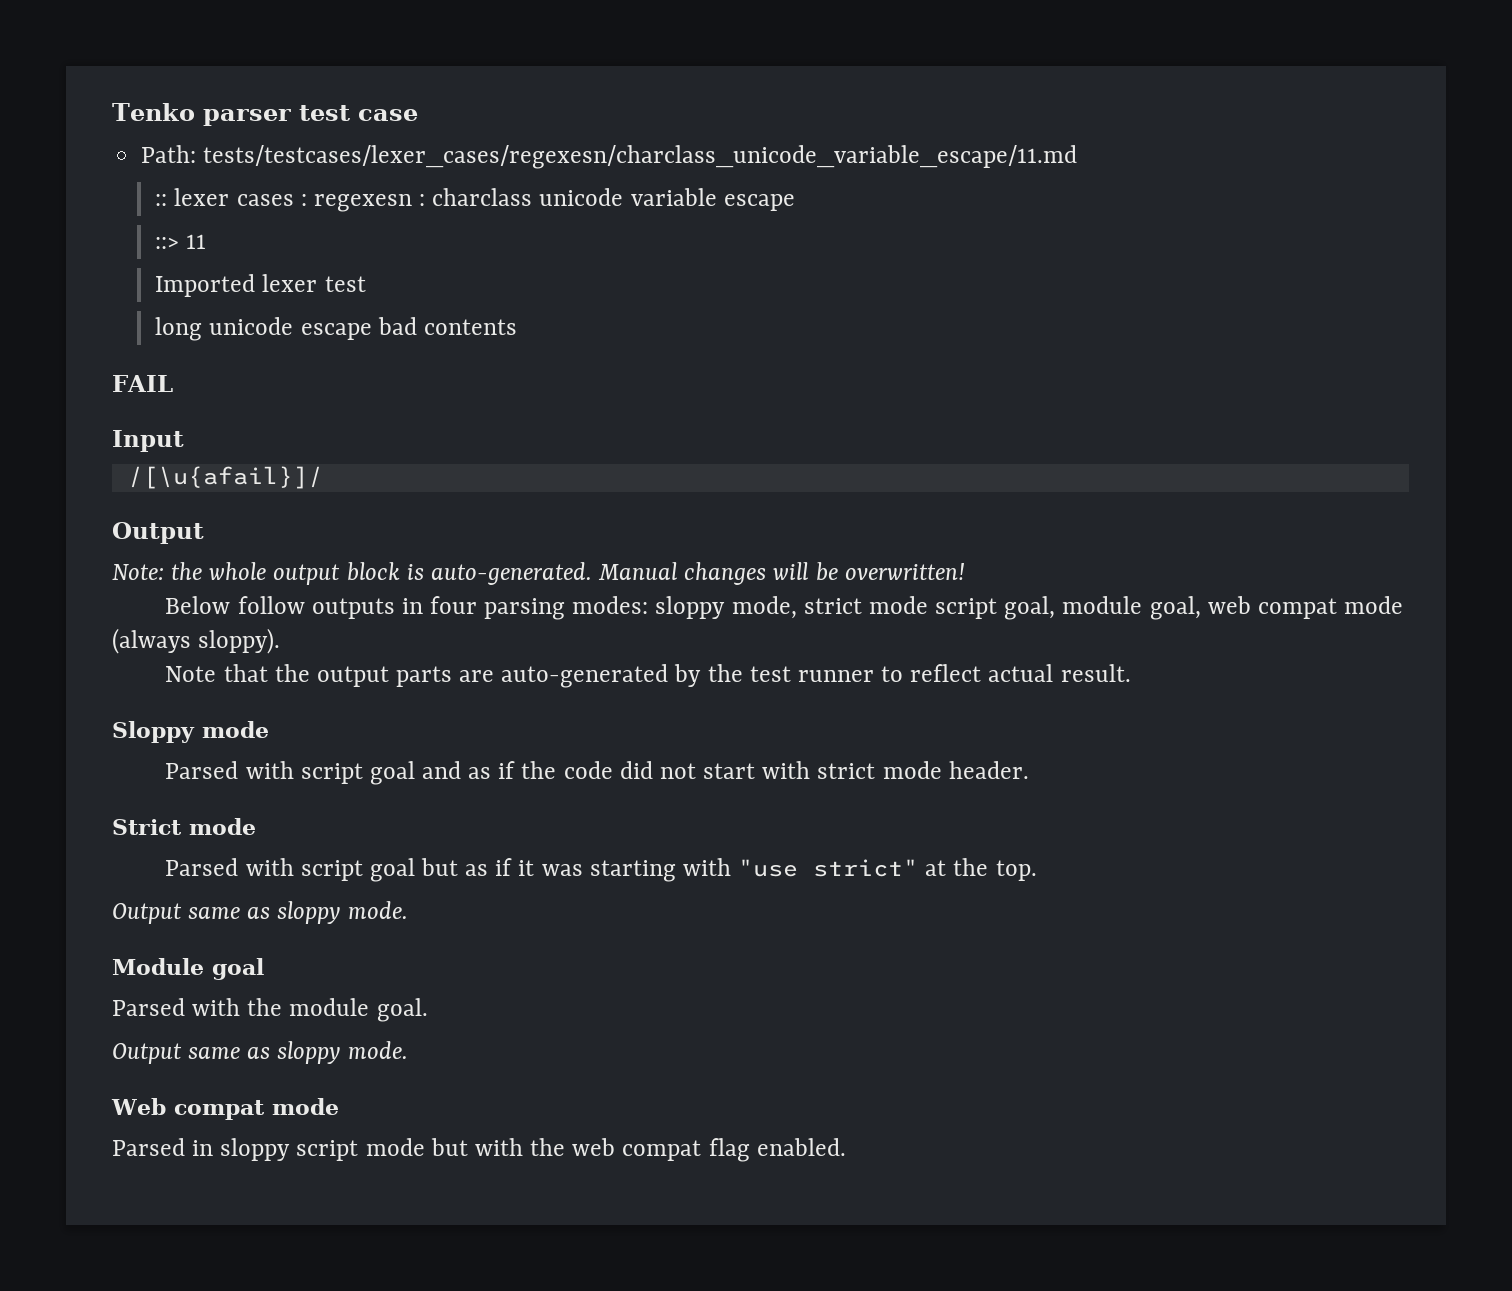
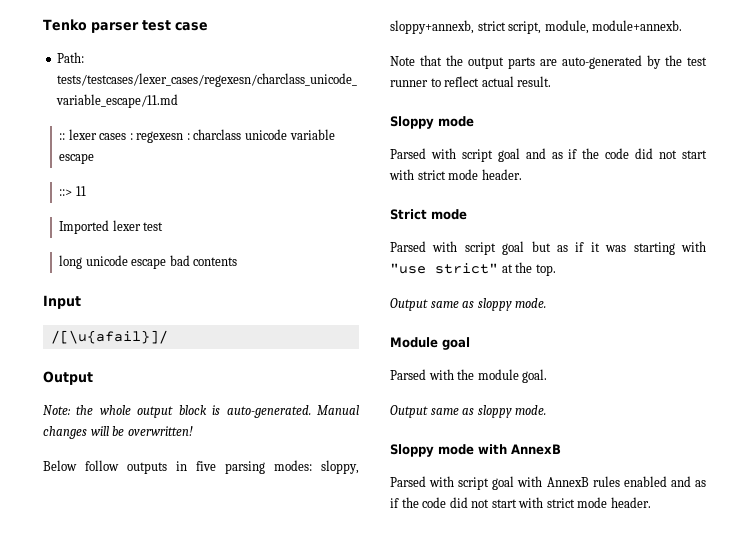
- FAIL
- Below follow outputs in four parsing modes: sloppy mode, strict mode script goal, module goal, web compat mode (always sloppy).
+ Below follow outputs in five parsing modes: sloppy, sloppy+annexb, strict script, module, module+annexb.
- Web compat mode
- Parsed in sloppy script mode but with the web compat flag enabled.
+ Sloppy mode with AnnexB
+ Parsed with script goal with AnnexB rules enabled and as if the code did not start with strict mode header.

